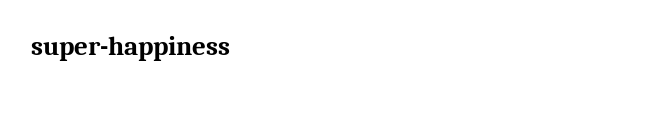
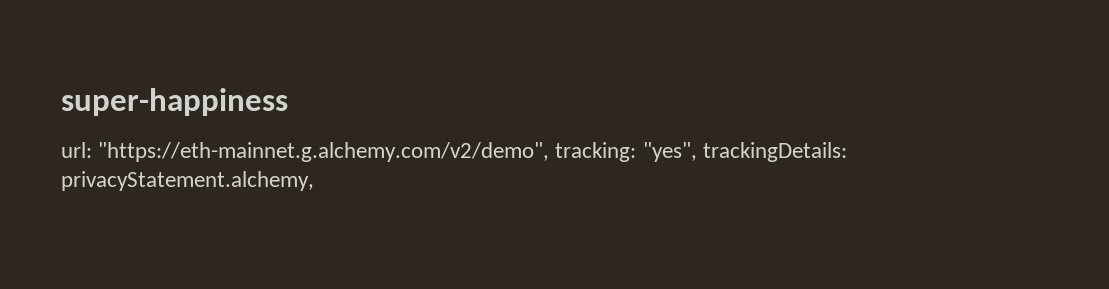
+ url: "https://eth-mainnet.g.alchemy.com/v2/demo", tracking: "yes", trackingDetails: privacyStatement.alchemy,

